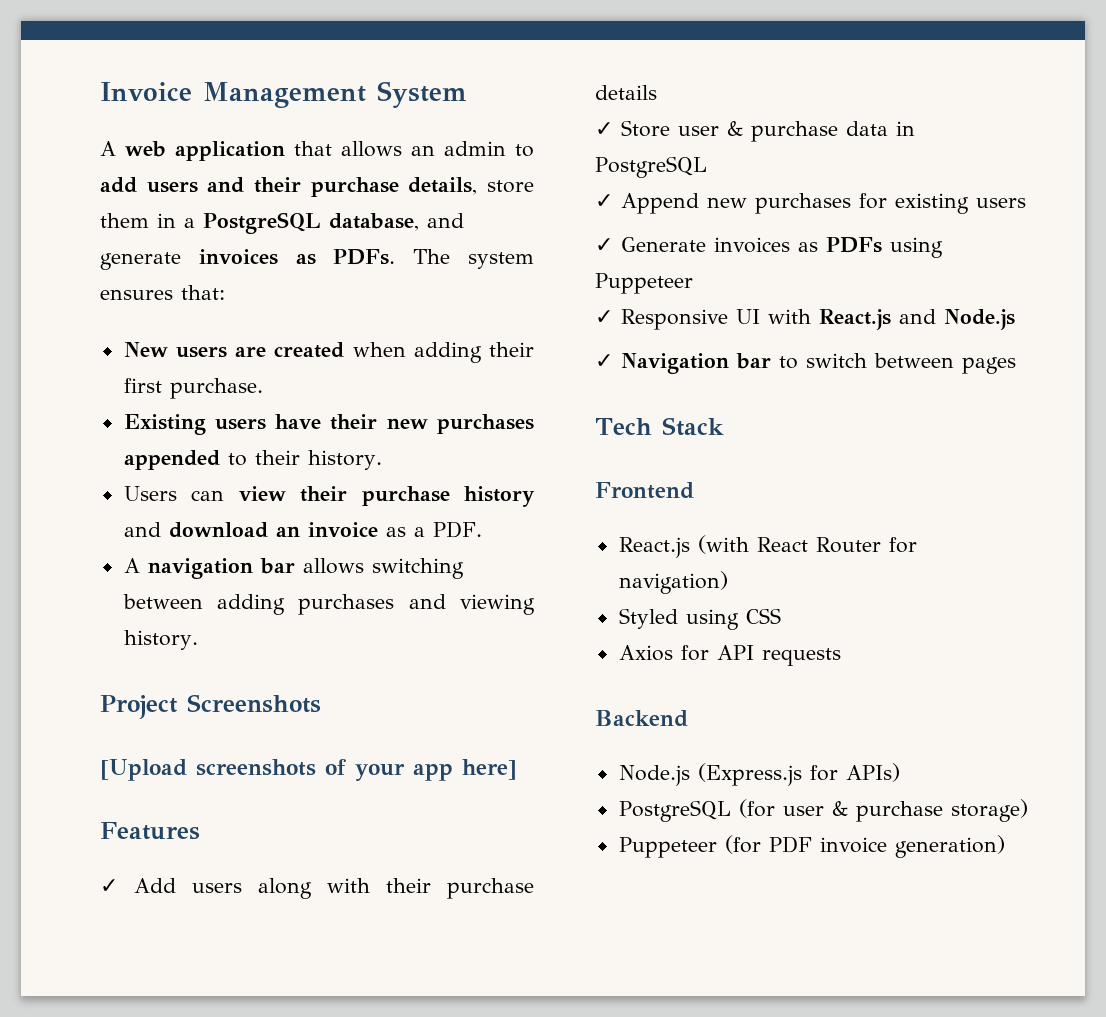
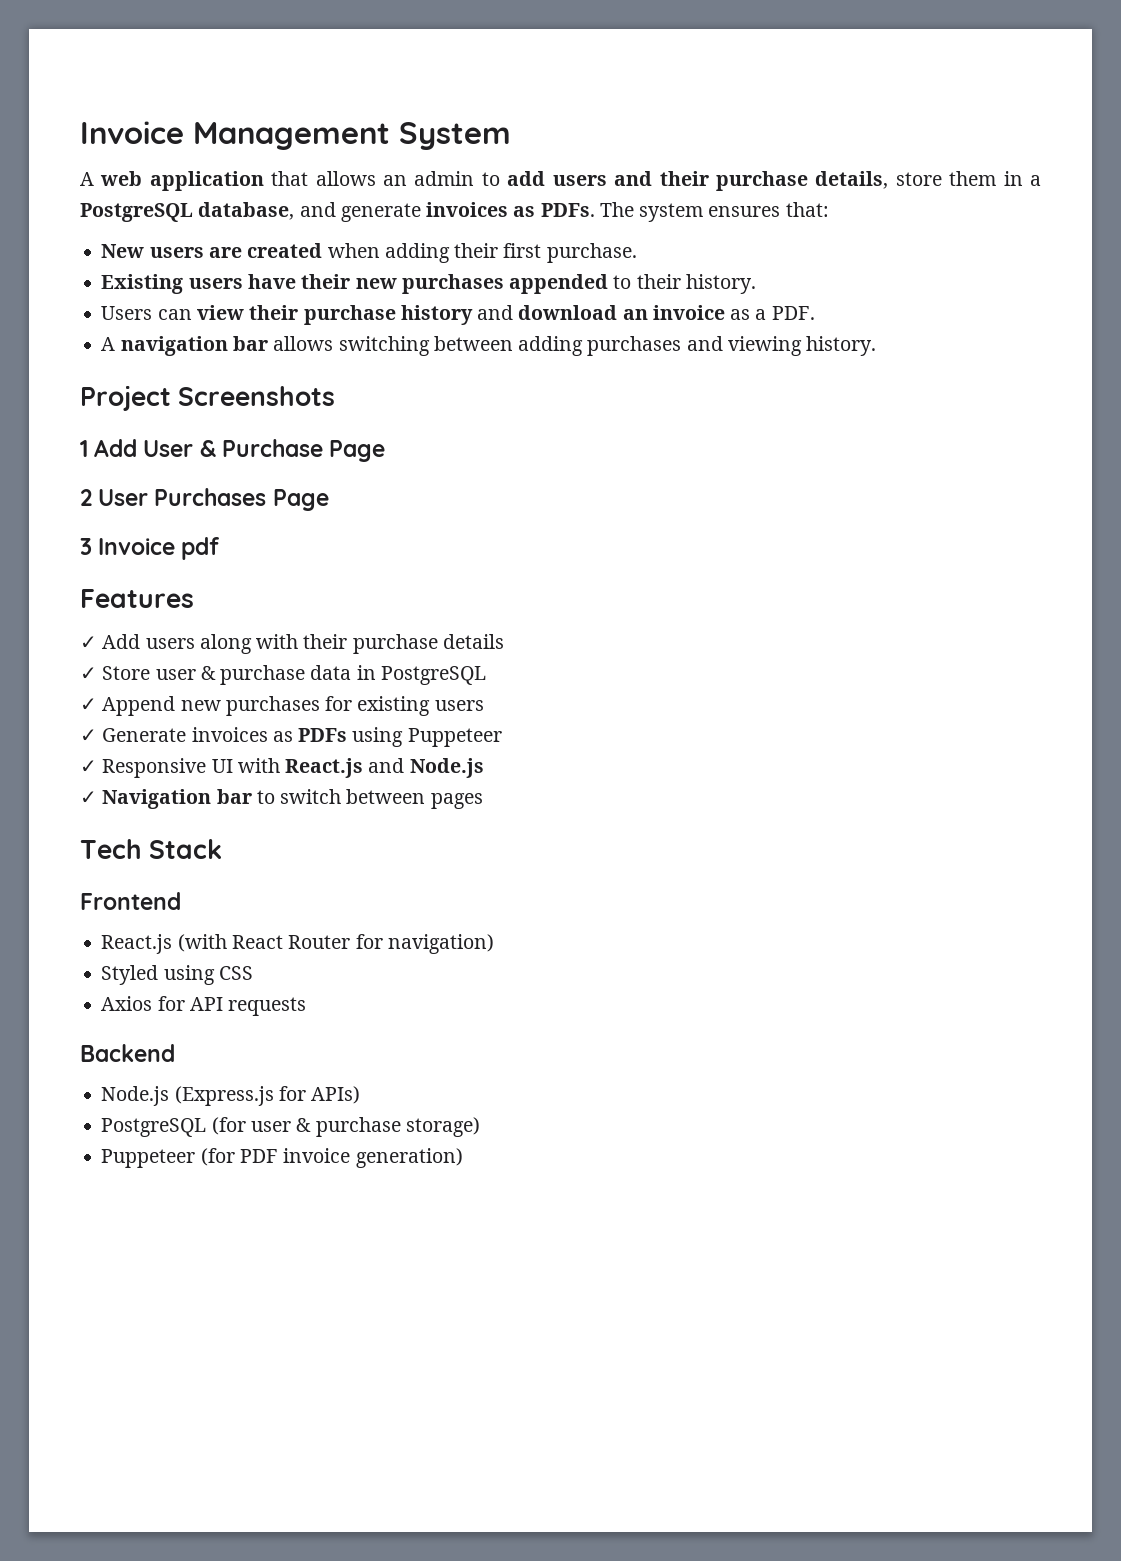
- [Upload screenshots of your app here]
+ 1 Add User & Purchase Page
+ 2 User Purchases Page
+ 3 Invoice pdf

